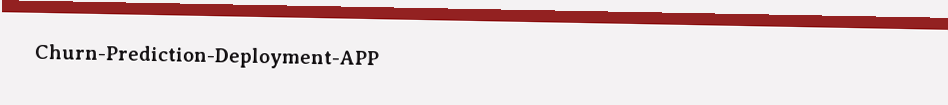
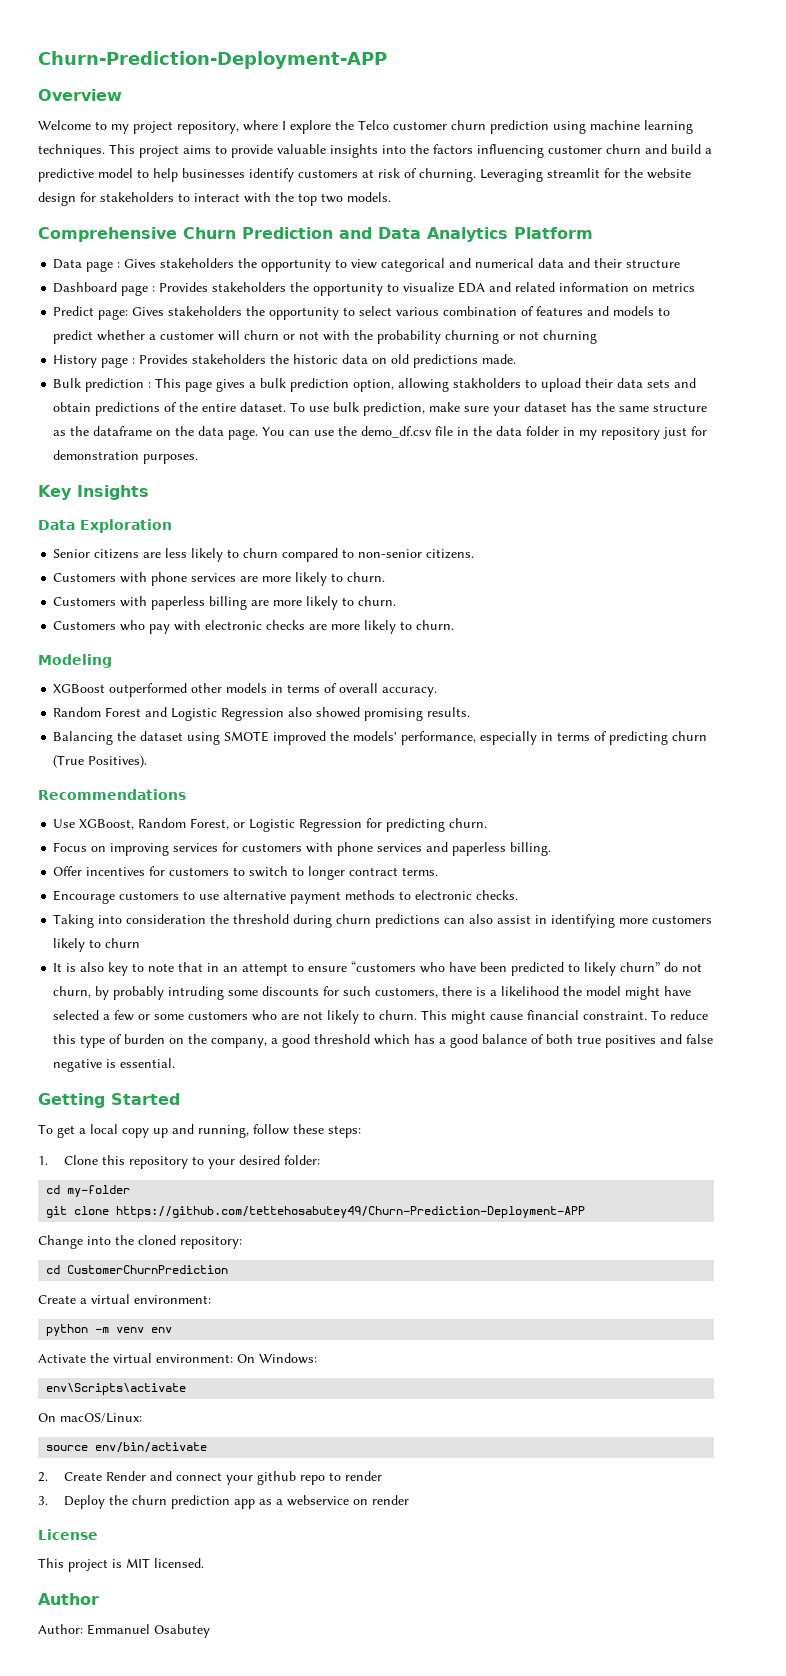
+ Overview
+ Welcome to my project repository, where I explore the Telco customer churn prediction using machine learning techniques. This project aims to provide valuable insights into the factors influencing customer churn and build a predictive model to help businesses identify customers at risk of churning. Leveraging streamlit for the website design for stakeholders to interact with the top two models.
+ Comprehensive Churn Prediction and Data Analytics Platform
+ Data page : Gives stakeholders the opportunity to view categorical and numerical data and their structure
+ Dashboard page : Provides stakeholders the opportunity to visualize EDA and related information on metrics
+ Predict page: Gives stakeholders the opportunity to select various combination of features and models to predict whether a customer will churn or not with the probability churning or not churning
+ History page : Provides stakeholders the historic data on old predictions made.
+ Bulk prediction : This page gives a bulk prediction option, allowing stakholders to upload their data sets and obtain predictions of the entire dataset. To use bulk prediction, make sure your dataset has the same structure as the dataframe on the data page. You can use the demo_df.csv file in the data folder in my repository just for demonstration purposes.
+ Key Insights
+ Data Exploration
+ Senior citizens are less likely to churn compared to non-senior citizens.
+ Customers with phone services are more likely to churn.
+ Customers with paperless billing are more likely to churn.
+ Customers who pay with electronic checks are more likely to churn.
+ Modeling
+ XGBoost outperformed other models in terms of overall accuracy.
+ Random Forest and Logistic Regression also showed promising results.
+ Balancing the dataset using SMOTE improved the models' performance, especially in terms of predicting churn (True Positives).
+ Recommendations
+ Use XGBoost, Random Forest, or Logistic Regression for predicting churn.
+ Focus on improving services for customers with phone services and paperless billing.
+ Offer incentives for customers to switch to longer contract terms.
+ Encourage customers to use alternative payment methods to electronic checks.
+ Taking into consideration the threshold during churn predictions can also assist in identifying more customers likely to churn
+ It is also key to note that in an attempt to ensure “customers who have been predicted to likely churn” do not churn, by probably intruding some discounts for such customers, there is a likelihood the model might have selected a few or some customers who are not likely to churn. This might cause financial constraint. To reduce this type of burden on the company, a good threshold which has a good balance of both true positives and false negative is essential.
+ Getting Started
+ To get a local copy up and running, follow these steps:
+ 1. Clone this repository to your desired folder:
+ cd my-folder
+ git clone https://github.com/tettehosabutey49/Churn-Prediction-Deployment-APP
+ Change into the cloned repository:
+ cd CustomerChurnPrediction
+ Create a virtual environment:
+ python -m venv env
+ Activate the virtual environment: On Windows:
+ env\Scripts\activate
+ On macOS/Linux:
+ source env/bin/activate
+ 2. Create Render and connect your github repo to render
+ 3. Deploy the churn prediction app as a webservice on render
+ License
+ This project is MIT licensed.
+ Author
+ Author: Emmanuel Osabutey

